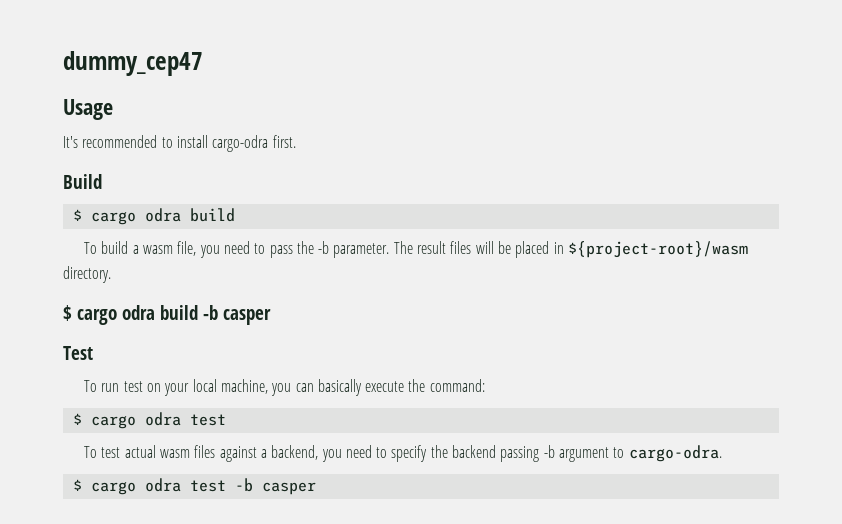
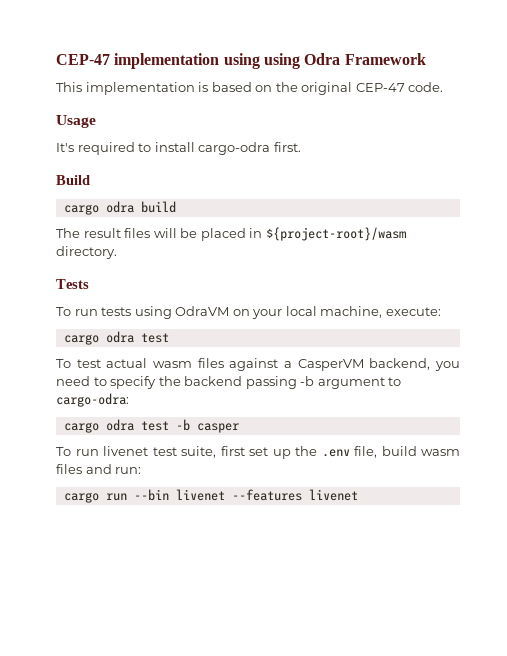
- dummy_cep47
+ CEP-47 implementation using using Odra Framework
+ This implementation is based on the original CEP-47 code.
- It's recommended to install cargo-odra first.
+ It's required to install cargo-odra first.
  Build
- $ cargo odra build
+ cargo odra build
- To build a wasm file, you need to pass the -b parameter.
- $ cargo odra build -b casper
- Test
- To run test on your local machine, you can basically execute the command:
- $ cargo odra test
+ Tests
+ To run tests using OdraVM on your local machine, execute:
+ cargo odra test
- To test actual wasm files against a backend, you need to specify the backend passing -b argument to cargo-odra.
- $ cargo odra test -b casper
+ To test actual wasm files against a CasperVM backend, you need to specify the backend passing -b argument to cargo-odra:
+ cargo odra test -b casper
+ To run livenet test suite, first set up the .env file, build wasm files and run:
+ cargo run --bin livenet --features livenet

